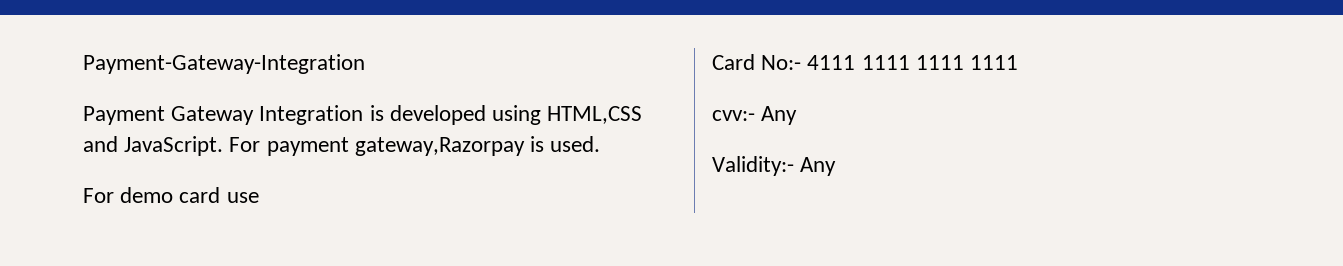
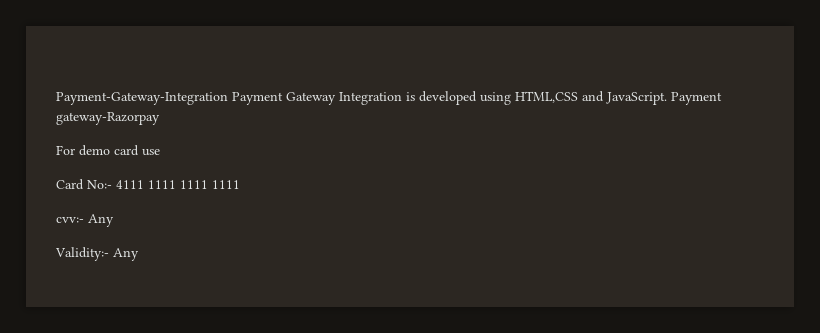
- Payment-Gateway-Integration
- Payment Gateway Integration is developed using HTML,CSS and JavaScript.
+ Payment-Gateway-Integration Payment Gateway Integration is developed using HTML,CSS and JavaScript.
- For payment gateway,Razorpay is used.
+ Payment gateway-Razorpay

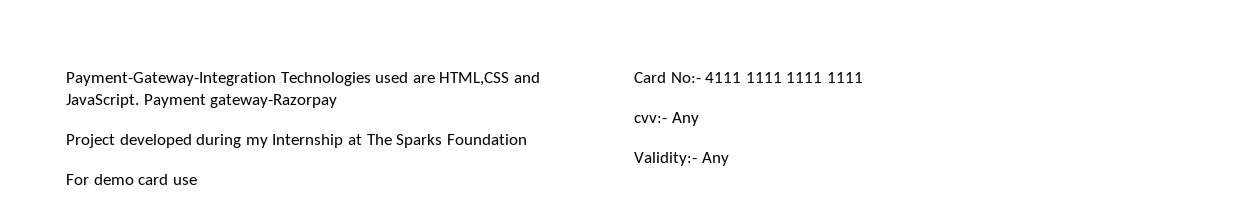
- Payment-Gateway-Integration Payment Gateway Integration is developed using HTML,CSS and JavaScript.
+ Payment-Gateway-Integration Technologies used are HTML,CSS and JavaScript.
+ Project developed during my Internship at The Sparks Foundation

